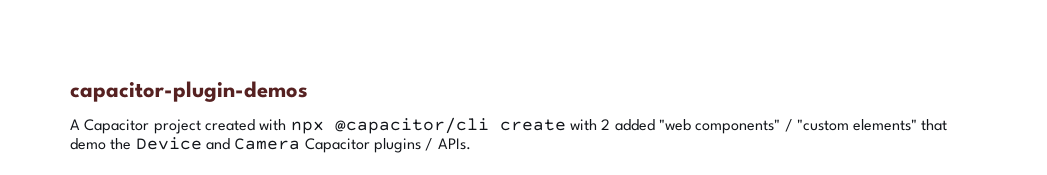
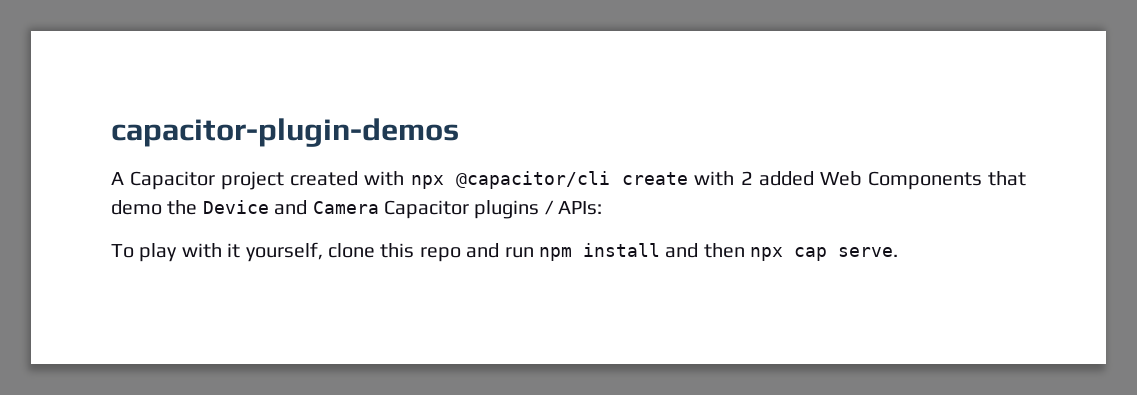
- A Capacitor project created with npx @capacitor/cli create with 2 added "web components" / "custom elements" that demo the Device and Camera Capacitor plugins / APIs.
+ A Capacitor project created with npx @capacitor/cli create with 2 added Web Components that demo the Device and Camera Capacitor plugins / APIs:
+ To play with it yourself, clone this repo and run npm install and then npx cap serve.

